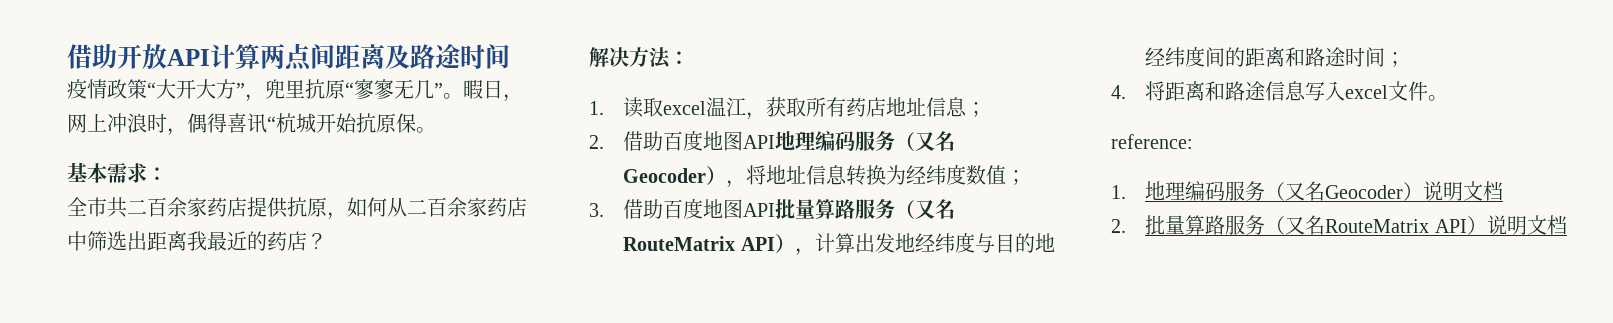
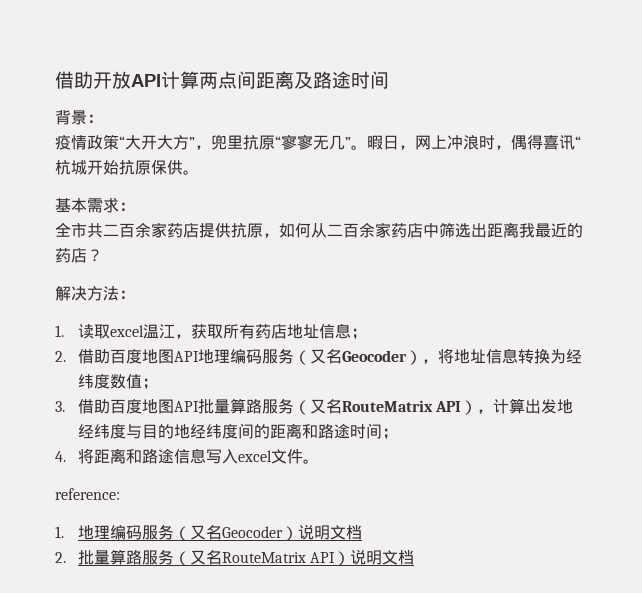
+ 背景：
- 暇日，网上冲浪时，偶得喜讯“杭城开始抗原保。
+ 暇日，网上冲浪时，偶得喜讯“杭城开始抗原保供。

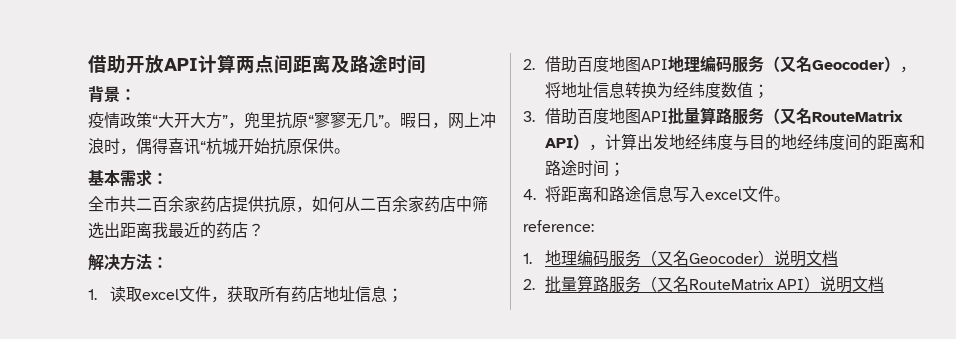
- 1.读取excel温江，获取所有药店地址信息；
+ 1.读取excel文件，获取所有药店地址信息；

